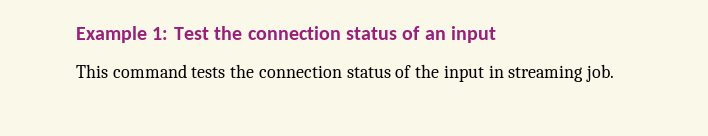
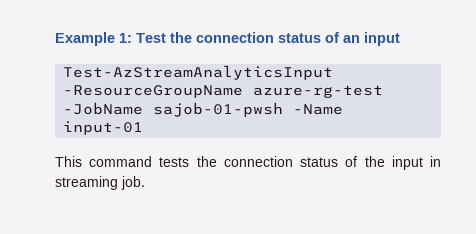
+ Test-AzStreamAnalyticsInput -ResourceGroupName azure-rg-test -JobName sajob-01-pwsh -Name input-01

